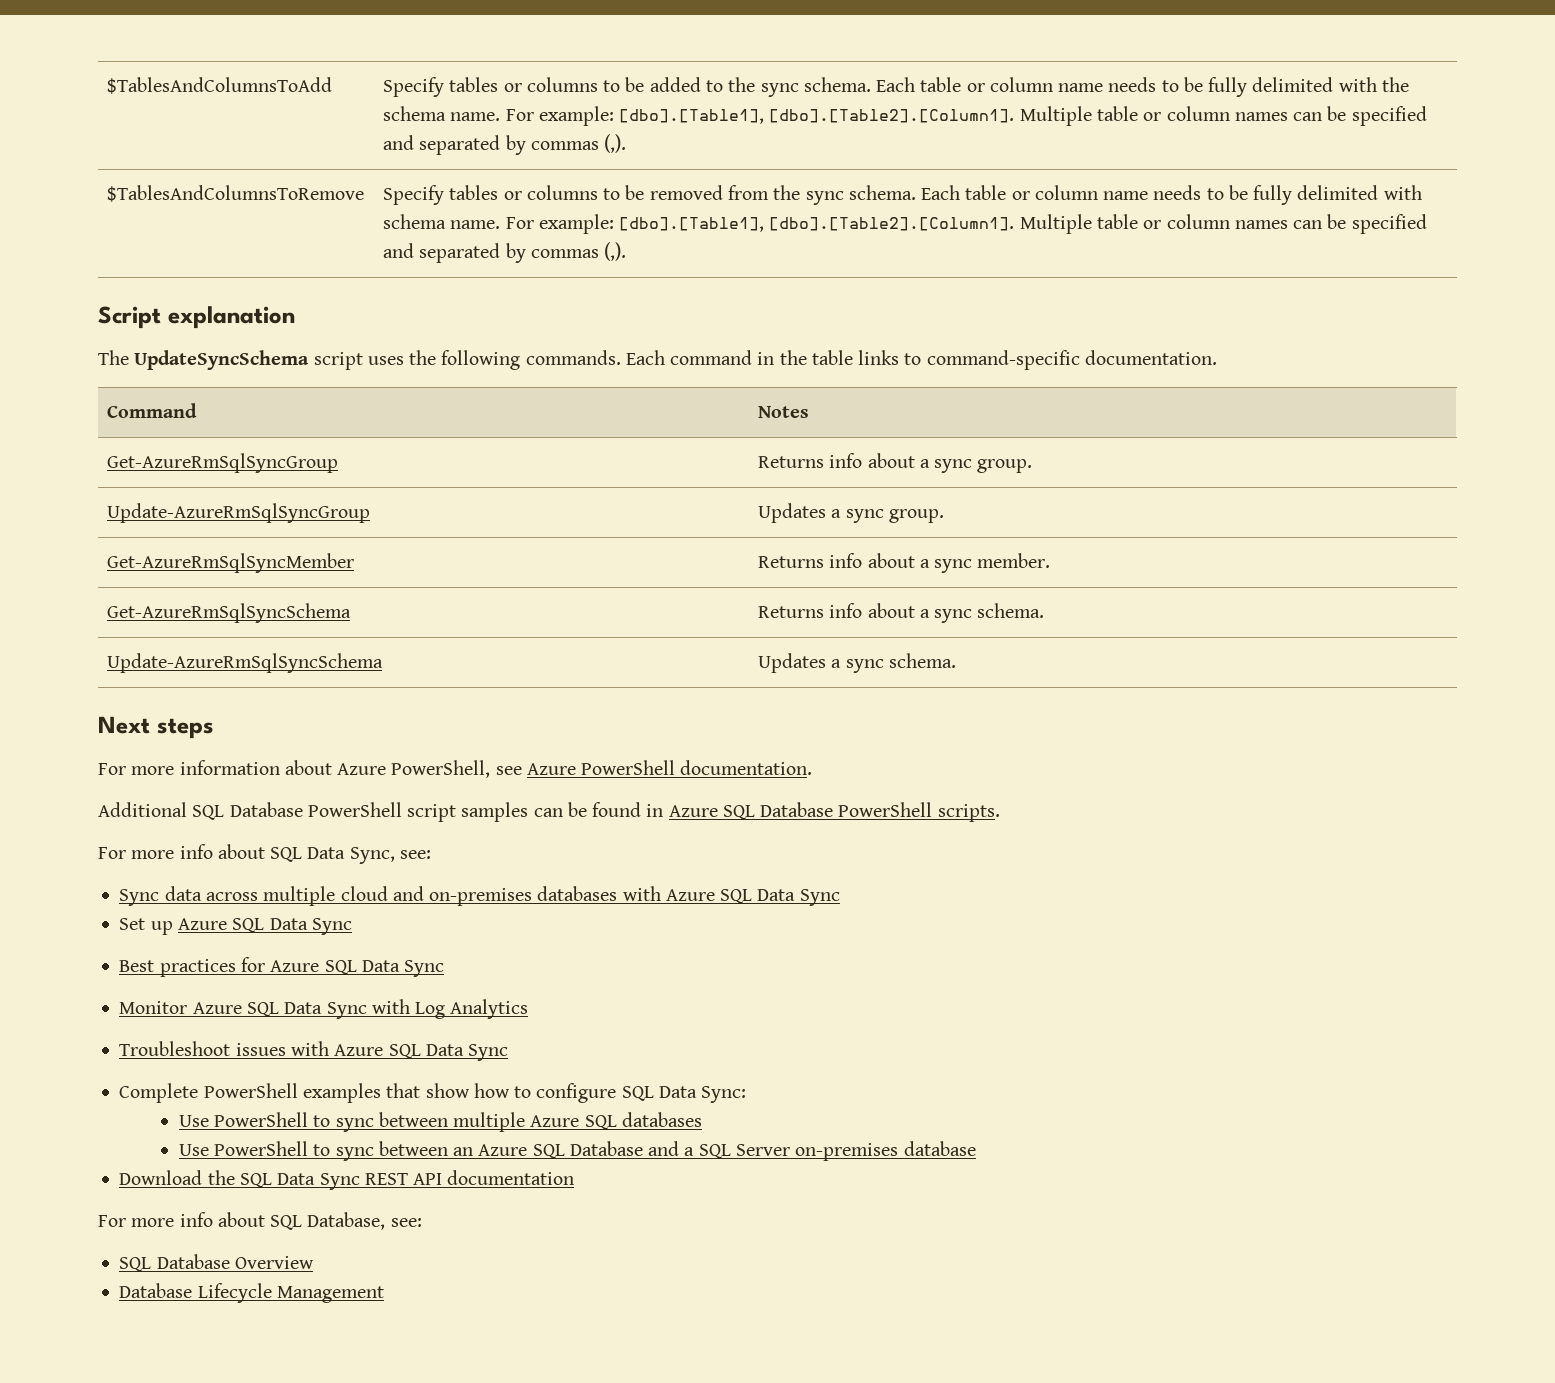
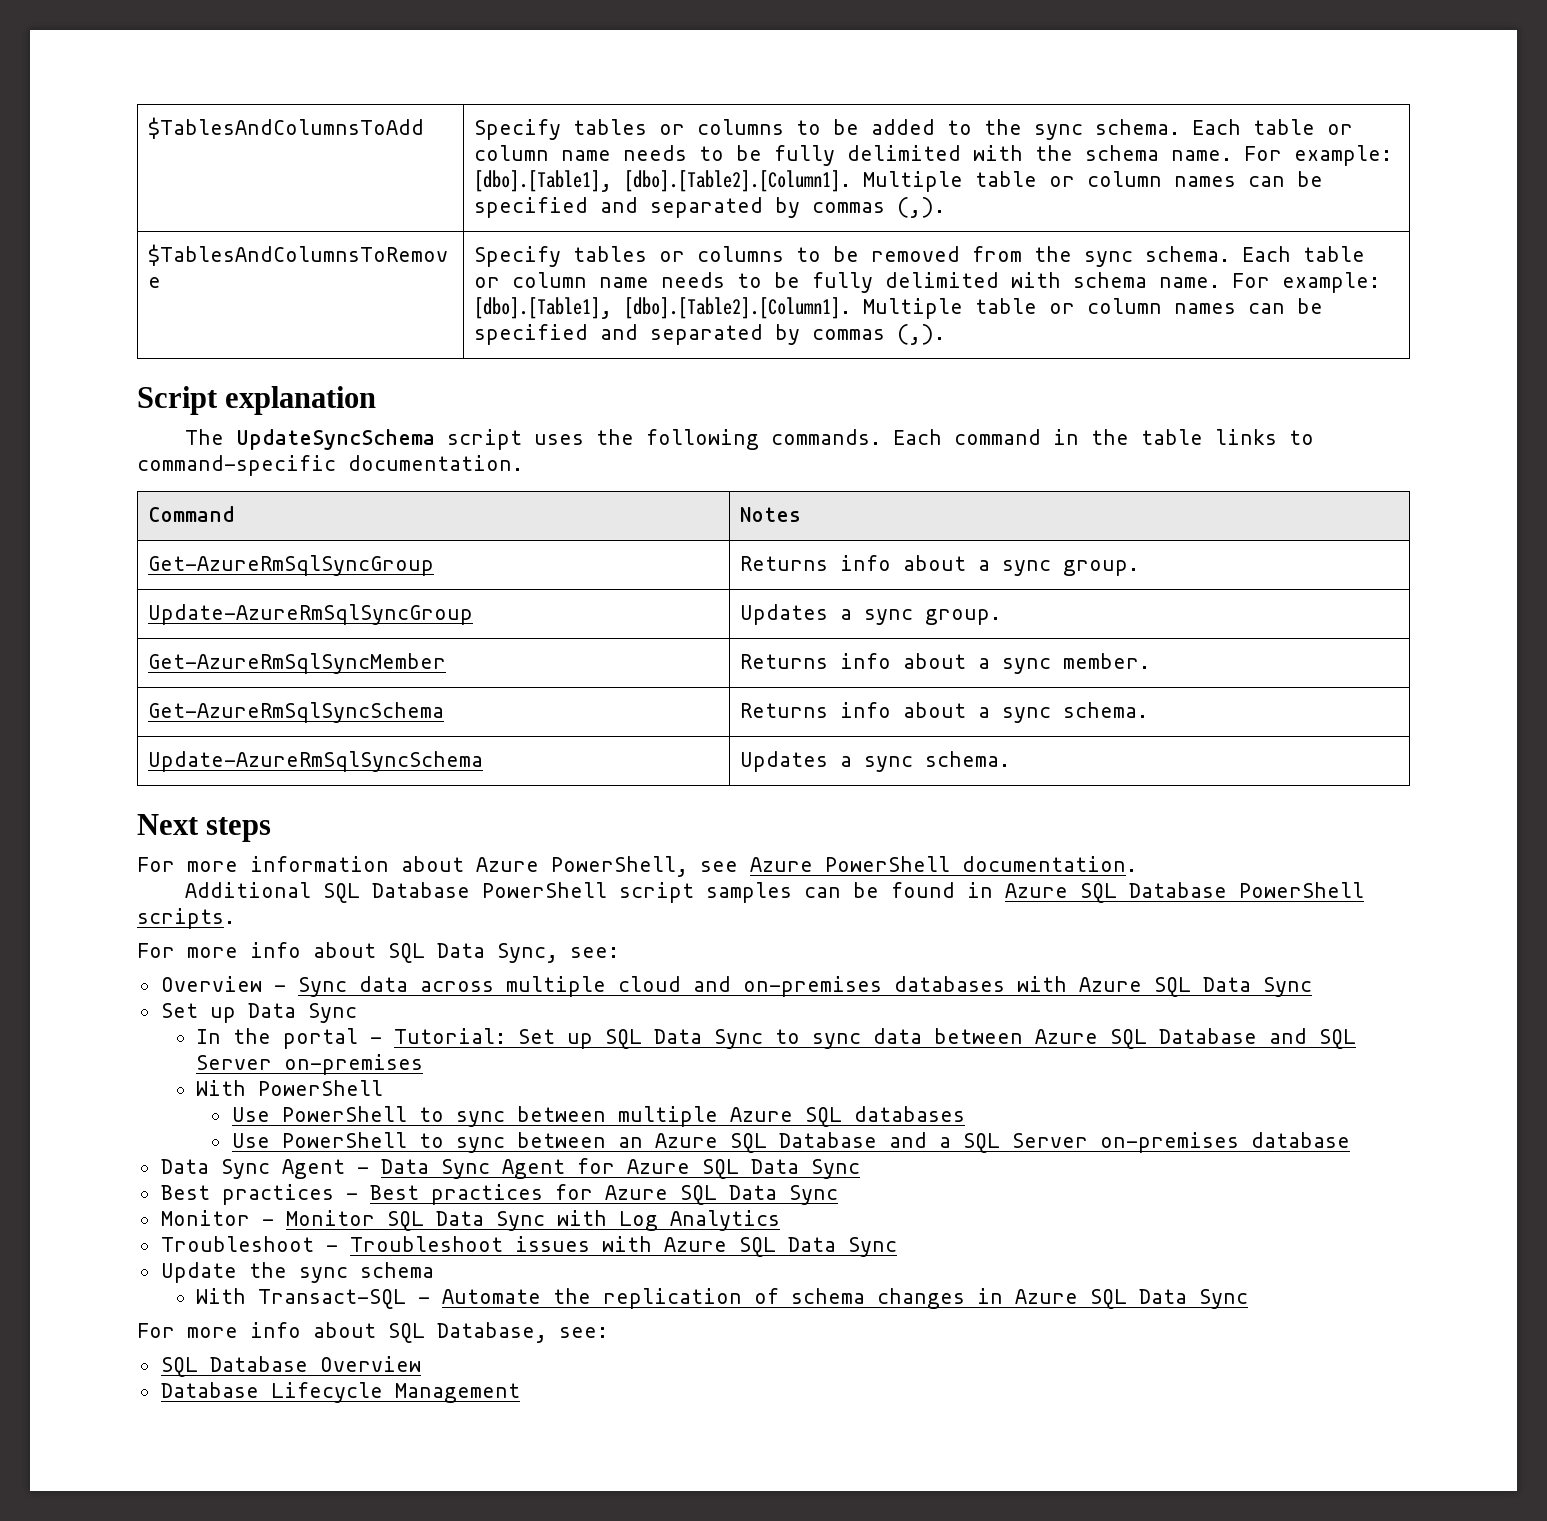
- Sync data across multiple cloud and on-premises databases with Azure SQL Data Sync
+ Overview - Sync data across multiple cloud and on-premises databases with Azure SQL Data Sync
- Set up Azure SQL Data Sync
- Best practices for Azure SQL Data Sync
- Monitor Azure SQL Data Sync with Log Analytics
- Troubleshoot issues with Azure SQL Data Sync
- Complete PowerShell examples that show how to configure SQL Data Sync:
+ Set up Data Sync
+ In the portal - Tutorial: Set up SQL Data Sync to sync data between Azure SQL Database and SQL Server on-premises
+ With PowerShell
- Download the SQL Data Sync REST API documentation
+ Data Sync Agent - Data Sync Agent for Azure SQL Data Sync
+ Best practices - Best practices for Azure SQL Data Sync
+ Monitor - Monitor SQL Data Sync with Log Analytics
+ Troubleshoot - Troubleshoot issues with Azure SQL Data Sync
+ Update the sync schema
+ With Transact-SQL - Automate the replication of schema changes in Azure SQL Data Sync

